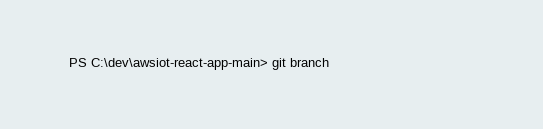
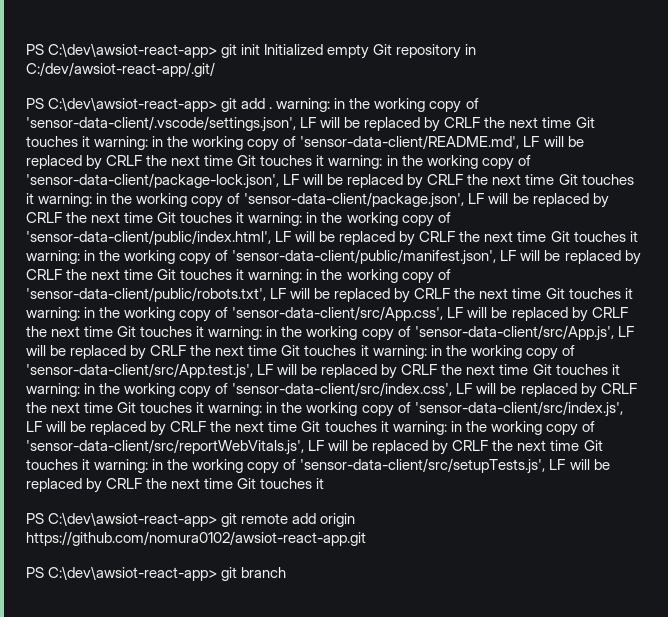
- PS C:\dev\awsiot-react-app-main> git branch
+ PS C:\dev\awsiot-react-app> git init Initialized empty Git repository in C:/dev/awsiot-react-app/.git/
+ PS C:\dev\awsiot-react-app> git add . warning: in the working copy of 'sensor-data-client/.vscode/settings.json', LF will be replaced by CRLF the next time Git touches it warning: in the working copy of 'sensor-data-client/README.md', LF will be replaced by CRLF the next time Git touches it warning: in the working copy of 'sensor-data-client/package-lock.json', LF will be replaced by CRLF the next time Git touches it warning: in the working copy of 'sensor-data-client/package.json', LF will be replaced by CRLF the next time Git touches it warning: in the working copy of 'sensor-data-client/public/index.html', LF will be replaced by CRLF the next time Git touches it warning: in the working copy of 'sensor-data-client/public/manifest.json', LF will be replaced by CRLF the next time Git touches it warning: in the working copy of 'sensor-data-client/public/robots.txt', LF will be replaced by CRLF the next time Git touches it warning: in the working copy of 'sensor-data-client/src/App.css', LF will be replaced by CRLF the next time Git touches it warning: in the working copy of 'sensor-data-client/src/App.js', LF will be replaced by CRLF the next time Git touches it warning: in the working copy of 'sensor-data-client/src/App.test.js', LF will be replaced by CRLF the next time Git touches it warning: in the working copy of 'sensor-data-client/src/index.css', LF will be replaced by CRLF the next time Git touches it warning: in the working copy of 'sensor-data-client/src/index.js', LF will be replaced by CRLF the next time Git touches it warning: in the working copy of 'sensor-data-client/src/reportWebVitals.js', LF will be replaced by CRLF the next time Git touches it warning: in the working copy of 'sensor-data-client/src/setupTests.js', LF will be replaced by CRLF the next time Git touches it
+ PS C:\dev\awsiot-react-app> git remote add origin https://github.com/nomura0102/awsiot-react-app.git
+ PS C:\dev\awsiot-react-app> git branch

